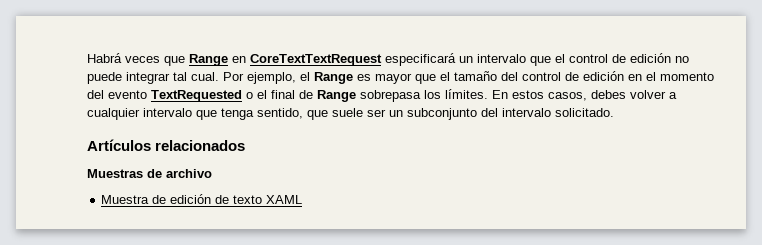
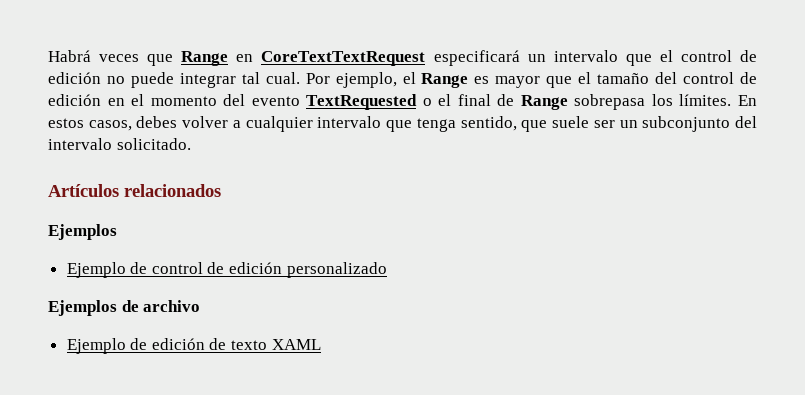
  Artículos relacionados
- Muestras de archivo
+ Ejemplos
+ Ejemplo de control de edición personalizado
+ Ejemplos de archivo
- Muestra de edición de texto XAML
+ Ejemplo de edición de texto XAML

